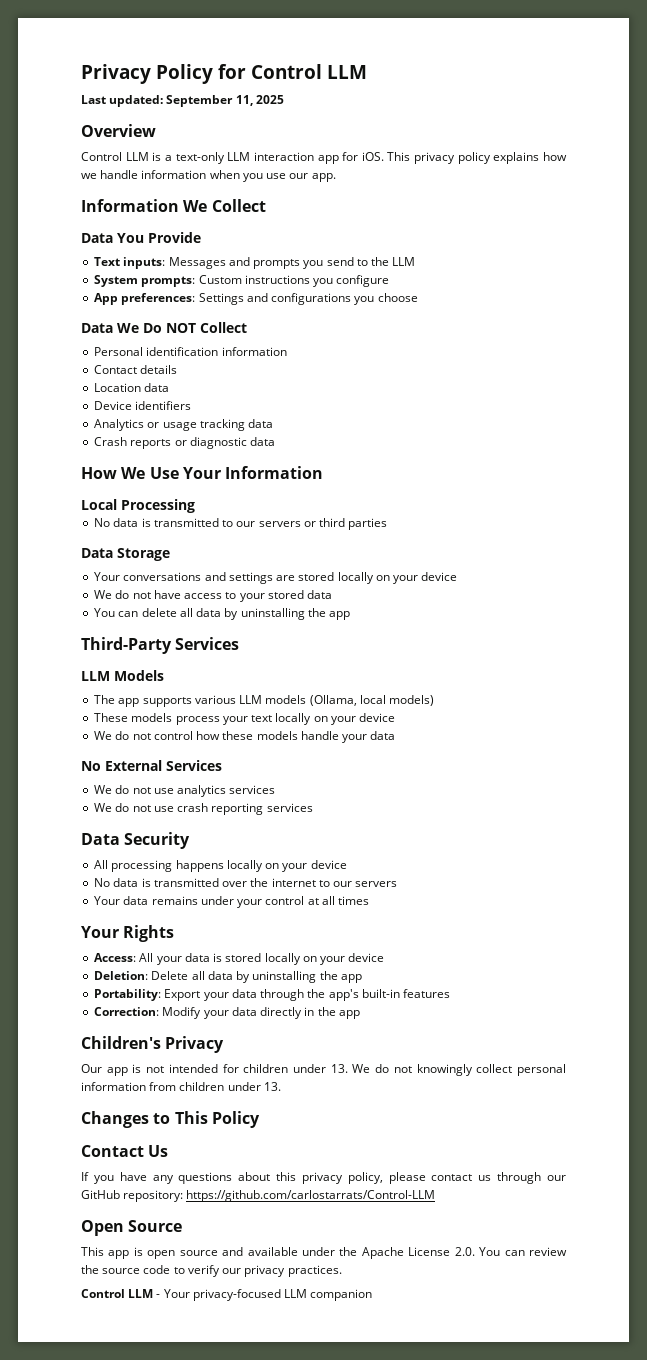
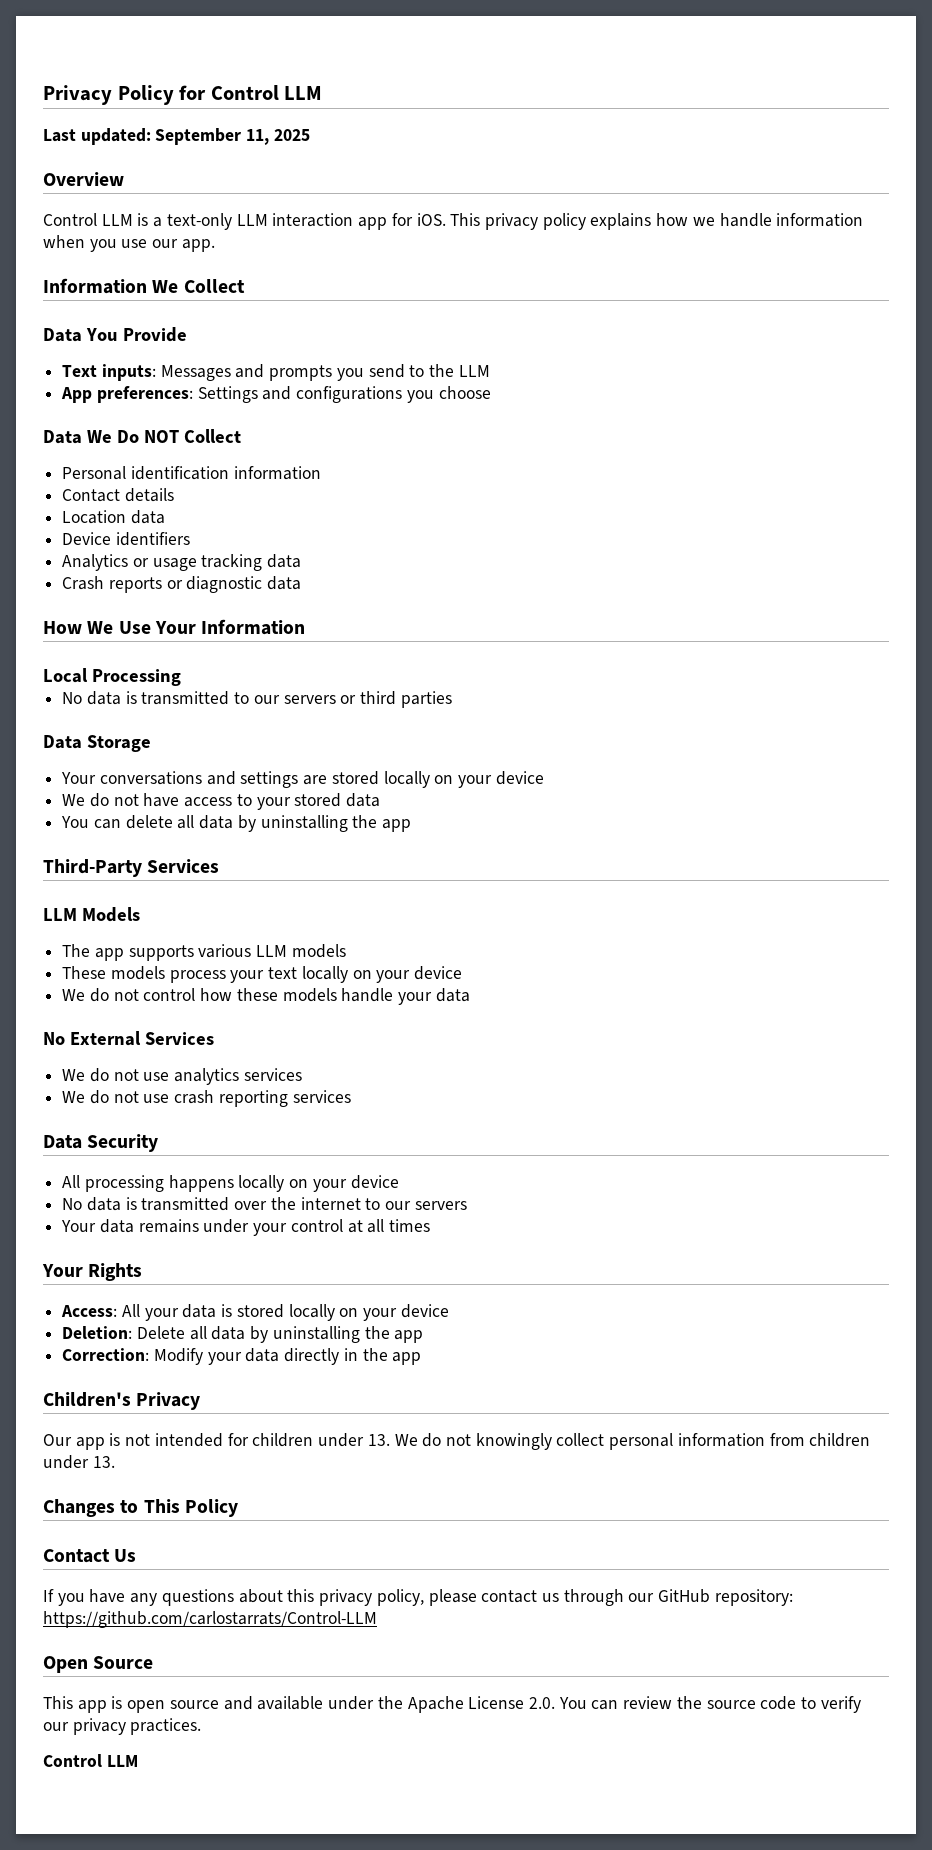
- System prompts: Custom instructions you configure
- The app supports various LLM models (Ollama, local models)
+ The app supports various LLM models
- Portability: Export your data through the app's built-in features
  This app is open source and available under the Apache License 2.0. You can review the source code to verify our privacy practices.
- Control LLM - Your privacy-focused LLM companion
+ Control LLM

